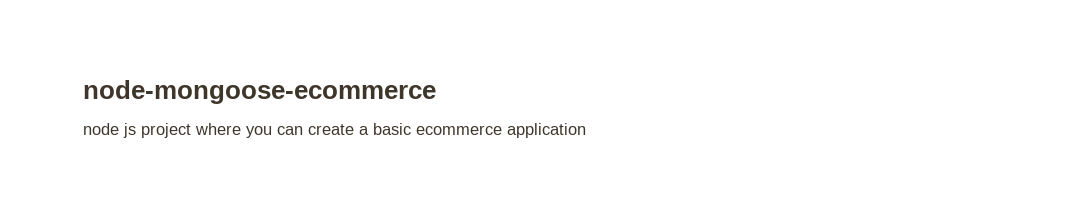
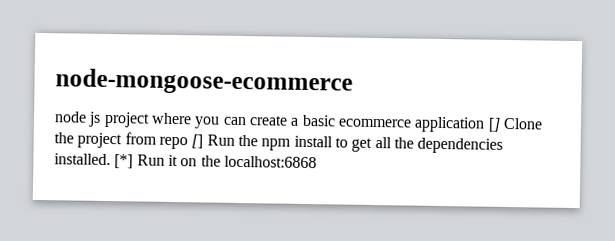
- node js project where you can create a basic ecommerce application
+ node js project where you can create a basic ecommerce application [] Clone the project from repo [] Run the npm install to get all the dependencies installed. [*] Run it on the localhost:6868

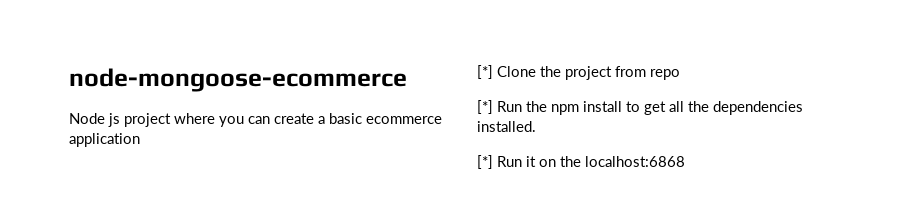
- node js project where you can create a basic ecommerce application [] Clone the project from repo [] Run the npm install to get all the dependencies installed. [*] Run it on the localhost:6868
+ Node js project where you can create a basic ecommerce application
+ [*] Clone the project from repo
+ [*] Run the npm install to get all the dependencies installed.
+ [*] Run it on the localhost:6868

